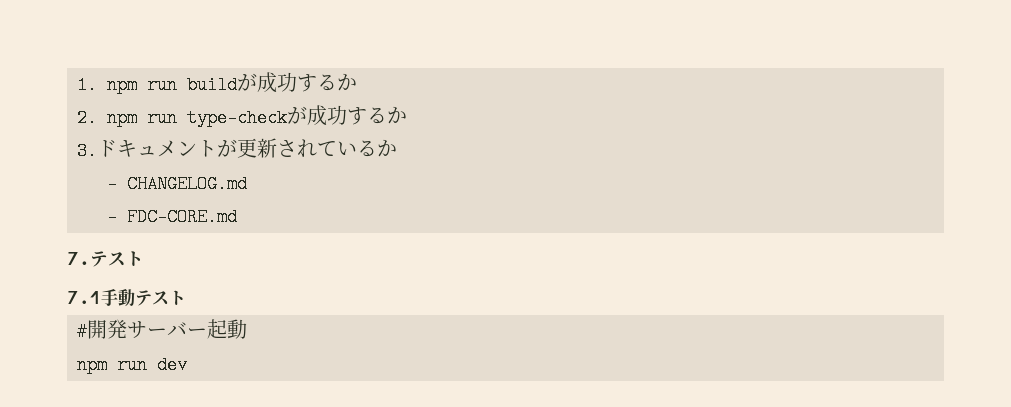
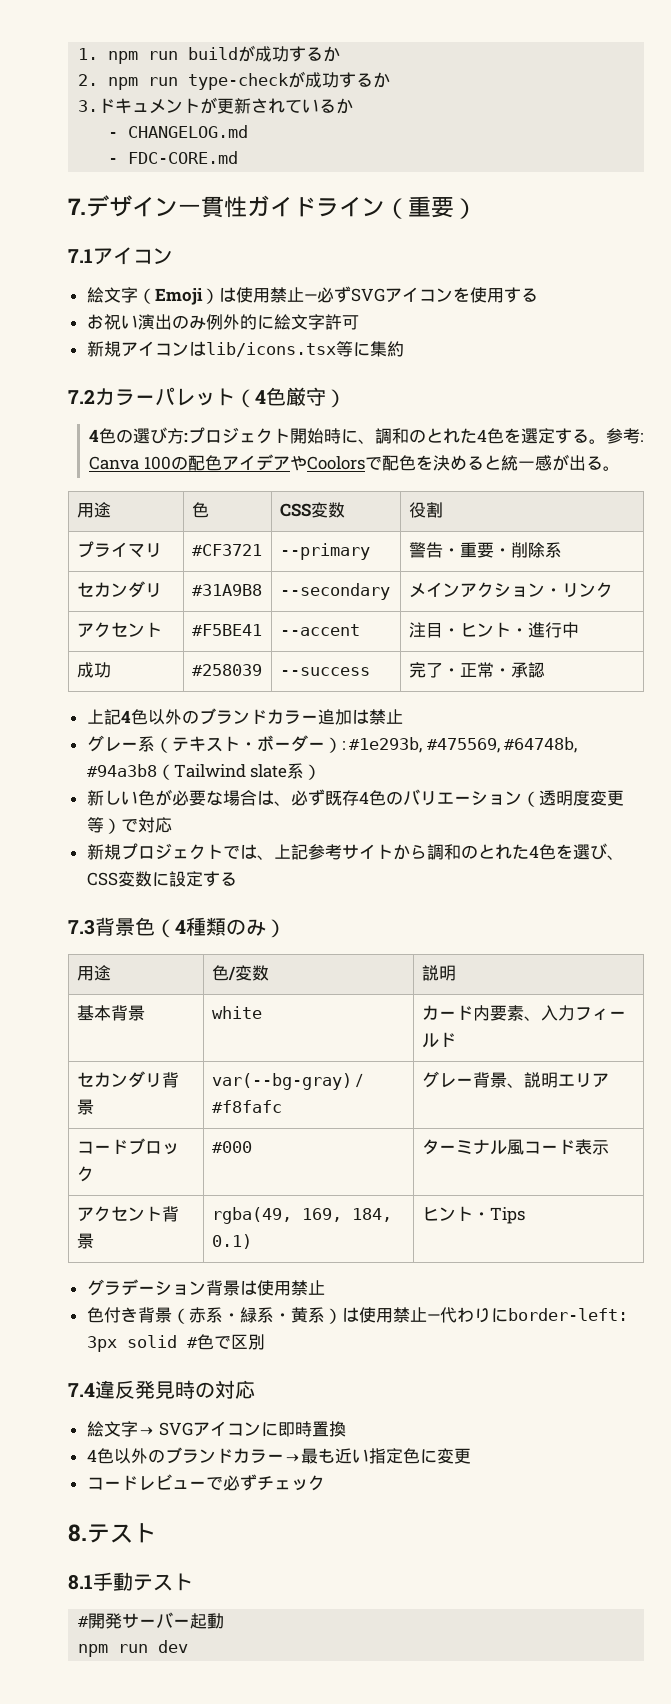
- 7.テスト
- 7.1手動テスト
+ 7.デザイン一貫性ガイドライン（重要）
+ 7.1アイコン
+ 絵文字（Emoji）は使用禁止—必ずSVGアイコンを使用する
+ お祝い演出のみ例外的に絵文字許可
+ 新規アイコンはlib/icons.tsx等に集約
+ 7.2カラーパレット（4色厳守）
+ 4色の選び方:プロジェクト開始時に、調和のとれた4色を選定する。参考: Canva 100の配色アイデアやCoolorsで配色を決めると統一感が出る。
+ 用途 | 色 | CSS変数 | 役割
+ プライマリ | #CF3721 | --primary | 警告・重要・削除系
+ セカンダリ | #31A9B8 | --secondary | メインアクション・リンク
+ アクセント | #F5BE41 | --accent | 注目・ヒント・進行中
+ 成功 | #258039 | --success | 完了・正常・承認
+ 上記4色以外のブランドカラー追加は禁止
+ グレー系（テキスト・ボーダー）: #1e293b, #475569, #64748b, #94a3b8（Tailwind slate系）
+ 新しい色が必要な場合は、必ず既存4色のバリエーション（透明度変更等）で対応
+ 新規プロジェクトでは、上記参考サイトから調和のとれた4色を選び、CSS変数に設定する
+ 7.3背景色（4種類のみ）
+ 用途 | 色/変数 | 説明
+ 基本背景 | white | カード内要素、入力フィールド
+ セカンダリ背景 | var(--bg-gray) / #f8fafc | グレー背景、説明エリア
+ コードブロック | #000 | ターミナル風コード表示
+ アクセント背景 | rgba(49, 169, 184, 0.1) | ヒント・Tips
+ グラデーション背景は使用禁止
+ 色付き背景（赤系・緑系・黄系）は使用禁止—代わりにborder-left: 3px solid #色で区別
+ 7.4違反発見時の対応
+ 絵文字→ SVGアイコンに即時置換
+ 4色以外のブランドカラー→最も近い指定色に変更
+ コードレビューで必ずチェック
+ 8.テスト
+ 8.1手動テスト

